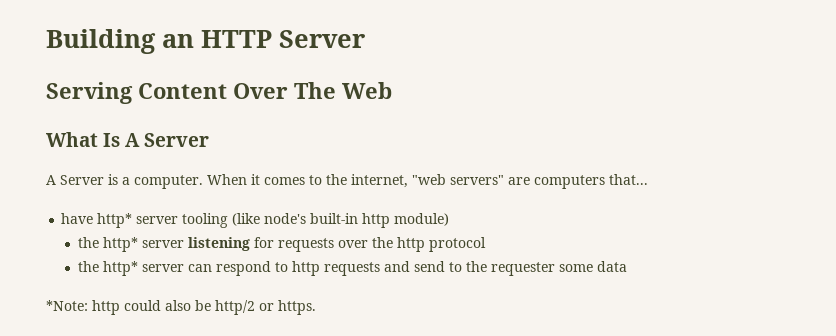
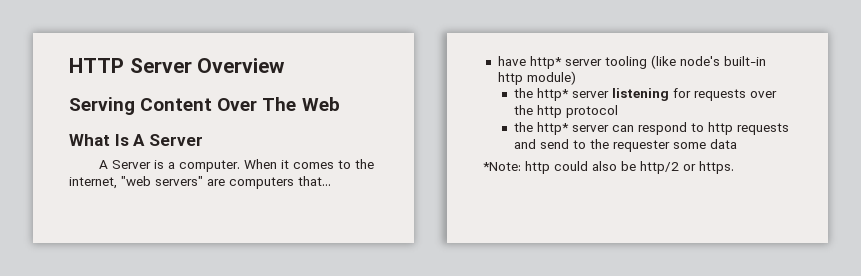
- Building an HTTP Server
+ HTTP Server Overview

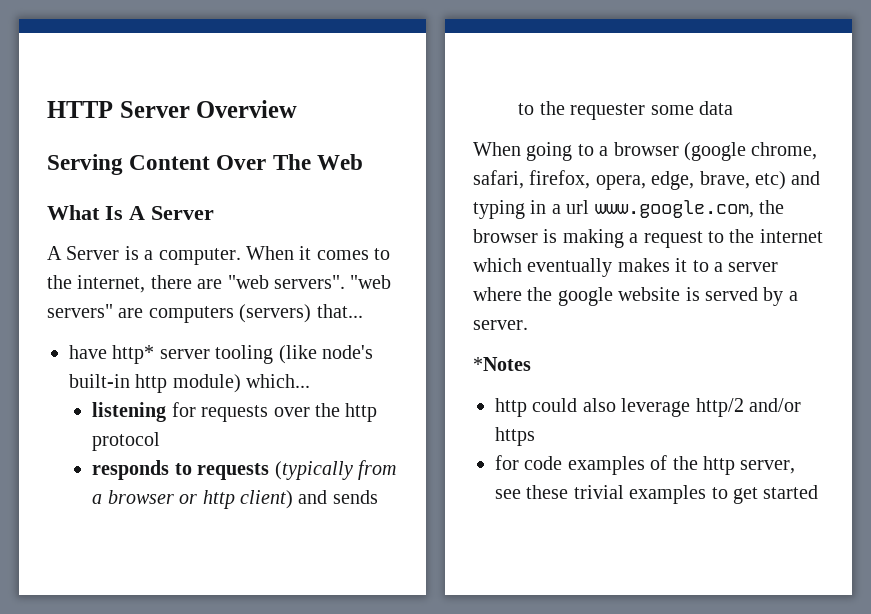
- When it comes to the internet, "web servers" are computers that...
+ When it comes to the internet, there are "web servers". "web servers" are computers (servers) that...
- have http* server tooling (like node's built-in http module)
- the http* server listening for requests over the http protocol
+ have http* server tooling (like node's built-in http module) which...
+ listening for requests over the http protocol
- the http* server can respond to http requests and send to the requester some data
+ responds to requests (typically from a browser or http client) and sends to the requester some data
- *Note: http could also be http/2 or https.
+ When going to a browser (google chrome, safari, firefox, opera, edge, brave, etc) and typing in a url www.google.com, the browser is making a request to the internet which eventually makes it to a server where the google website is served by a server.
+ *Notes
+ http could also leverage http/2 and/or https
+ for code examples of the http server, see these trivial examples to get started

